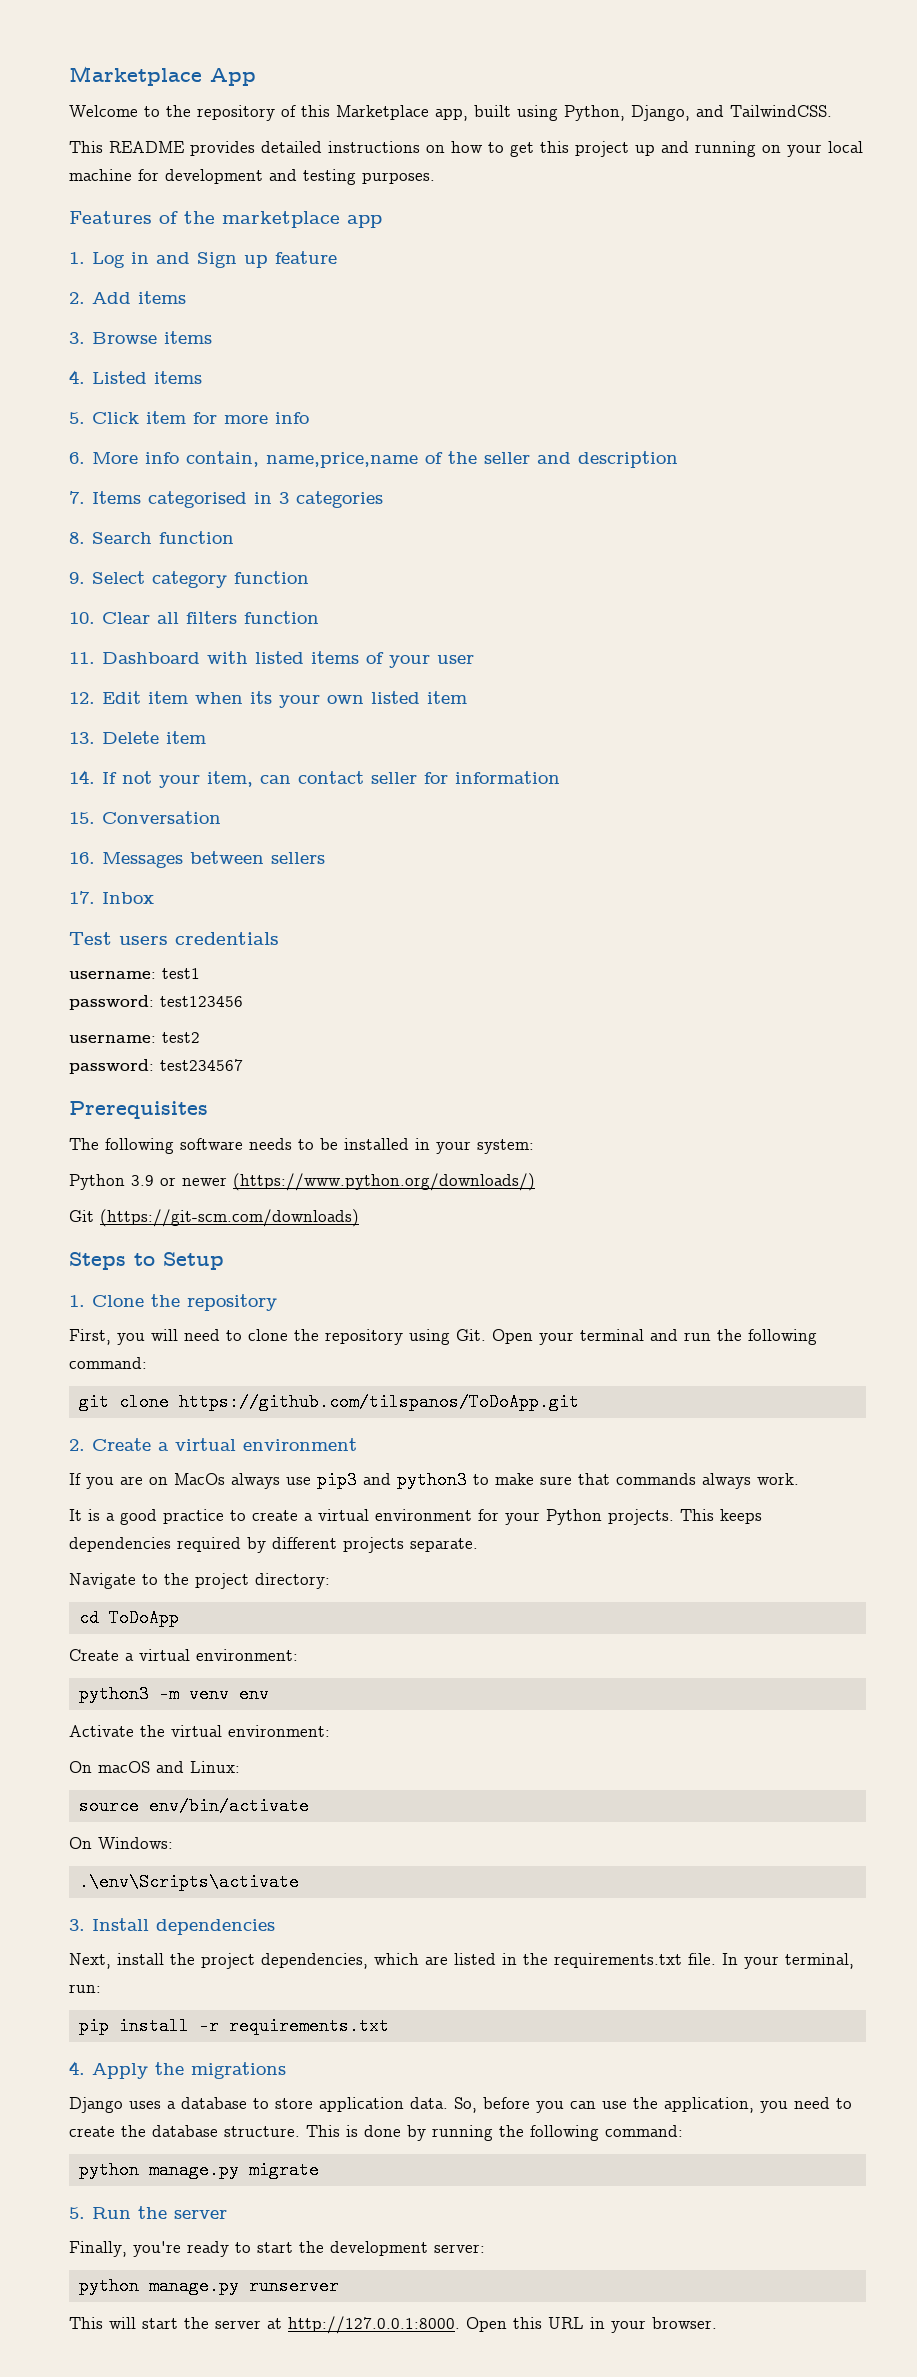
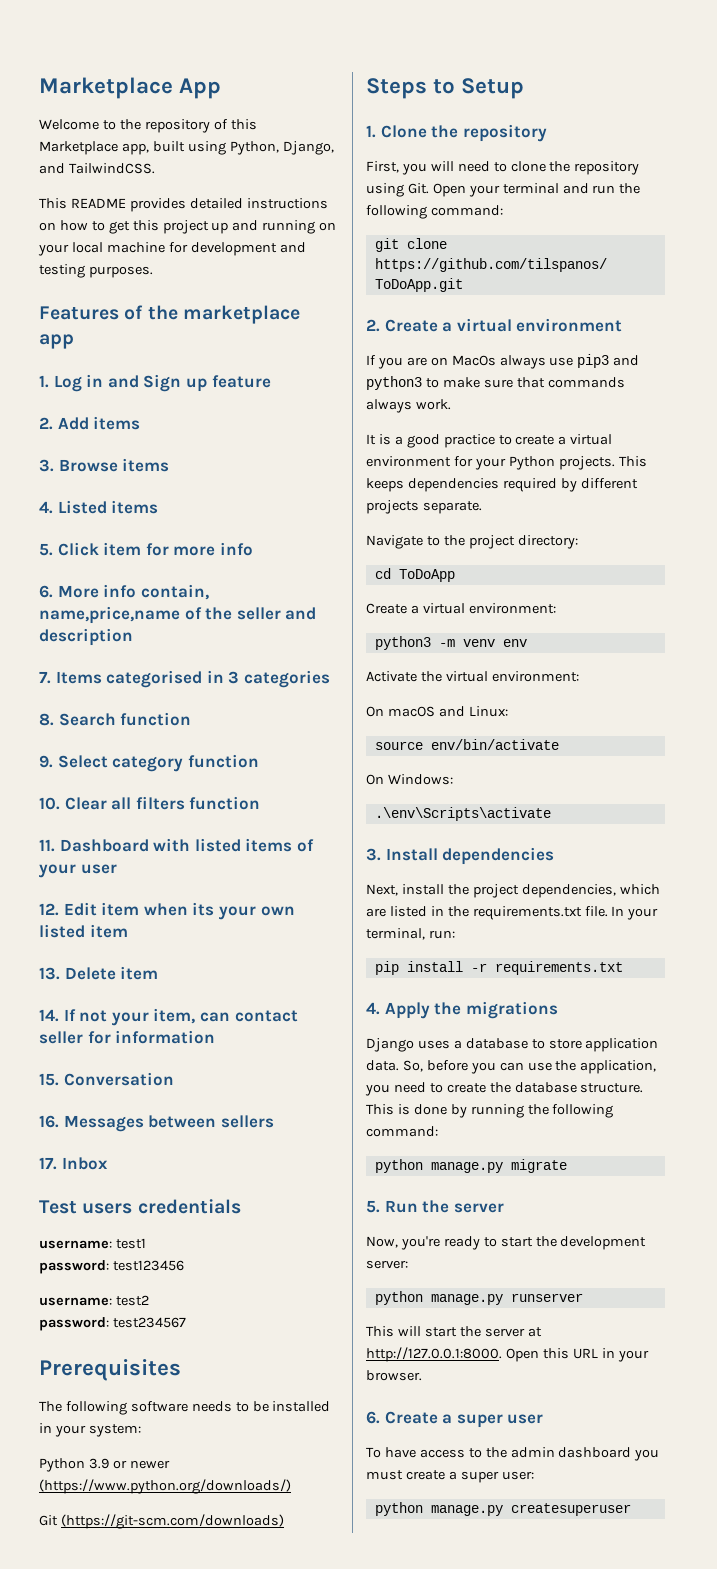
- Finally, you're ready to start the development server:
+ Now, you're ready to start the development server:
+ 6. Create a super user
+ To have access to the admin dashboard you must create a super user:
+ python manage.py createsuperuser

